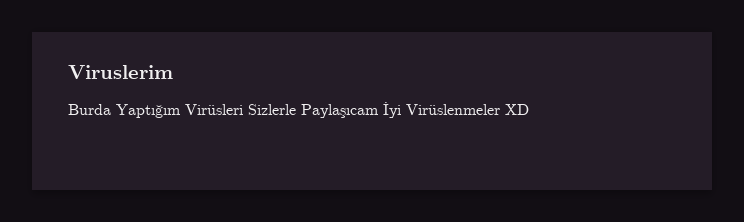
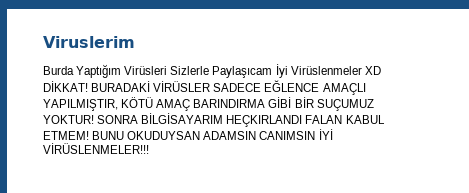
- Burda Yaptığım Virüsleri Sizlerle Paylaşıcam İyi Virüslenmeler XD
+ Burda Yaptığım Virüsleri Sizlerle Paylaşıcam İyi Virüslenmeler XD DİKKAT! BURADAKİ VİRÜSLER SADECE EĞLENCE AMAÇLI YAPILMIŞTIR, KÖTÜ AMAÇ BARINDIRMA GİBİ BİR SUÇUMUZ YOKTUR! SONRA BİLGİSAYARIM HEÇKIRLANDI FALAN KABUL ETMEM! BUNU OKUDUYSAN ADAMSIN CANIMSIN İYİ VİRÜSLENMELER!!!

